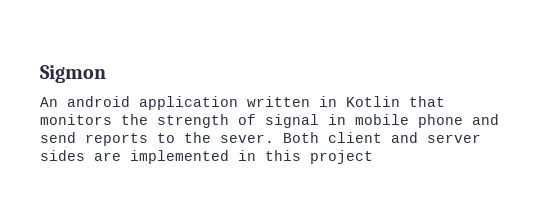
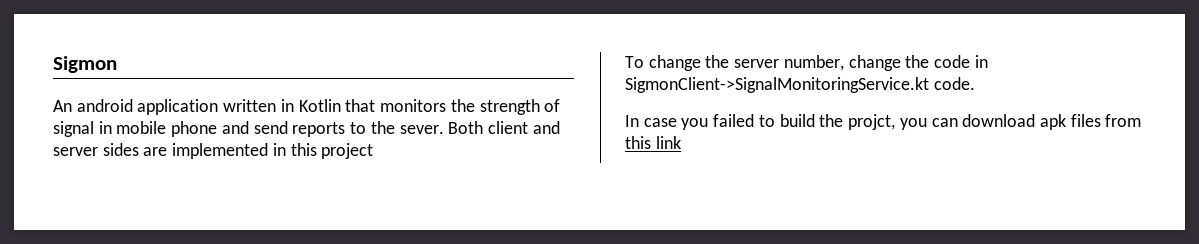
+ To change the server number, change the code in SigmonClient->SignalMonitoringService.kt code.
+ In case you failed to build the projct, you can download apk files from this link

